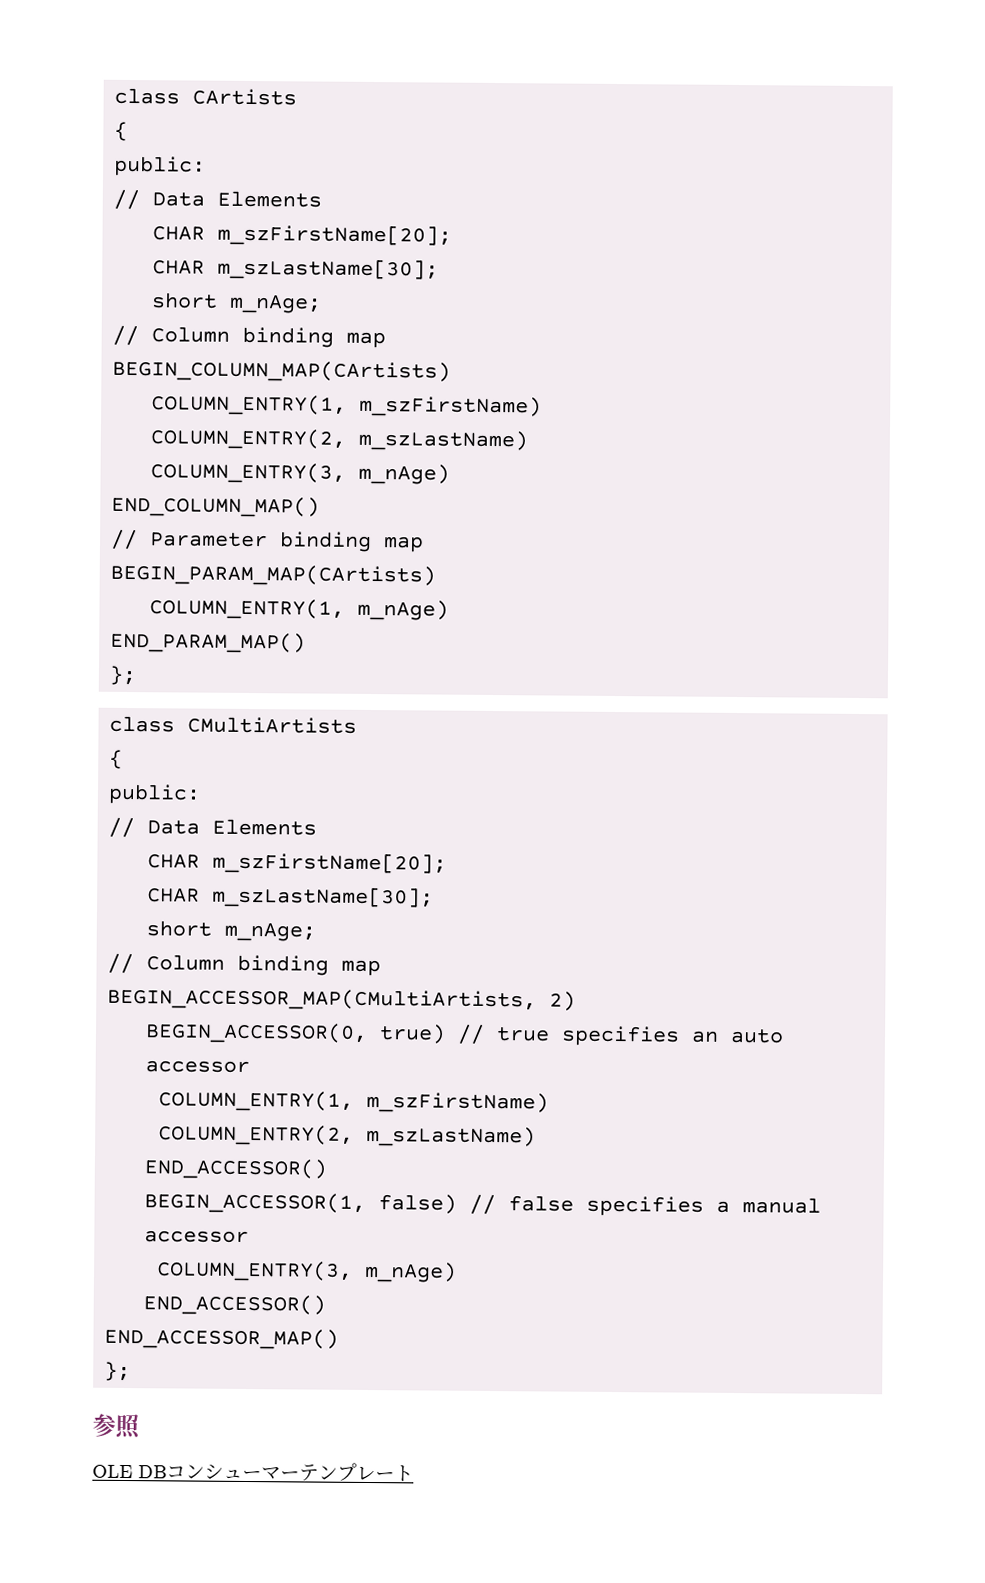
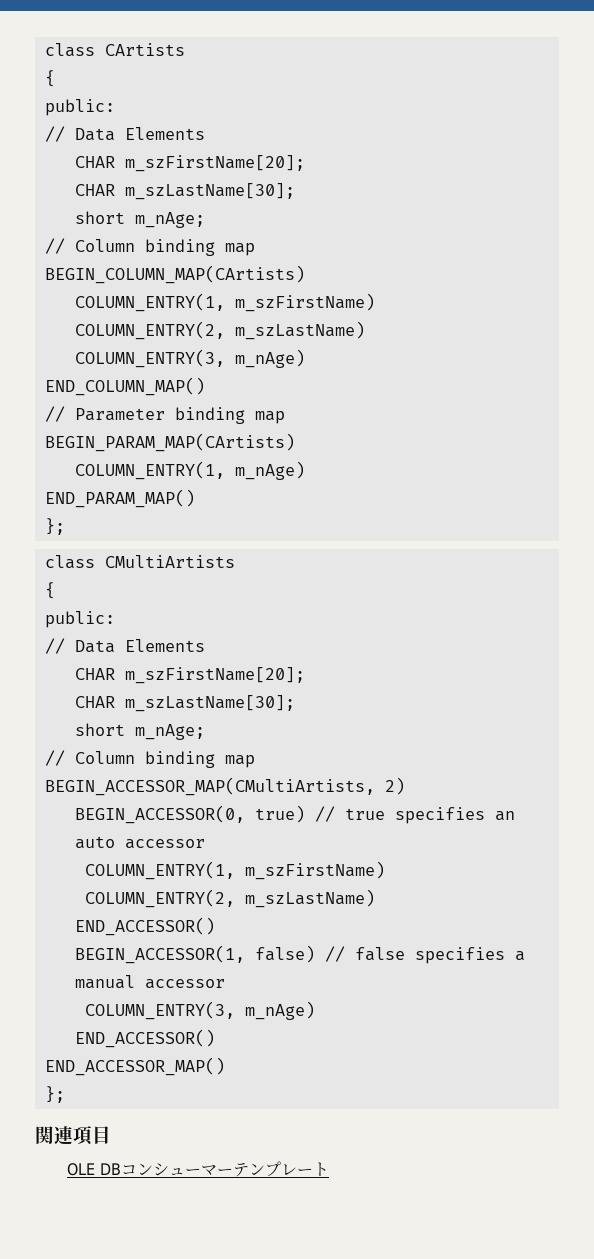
- 参照
+ 関連項目

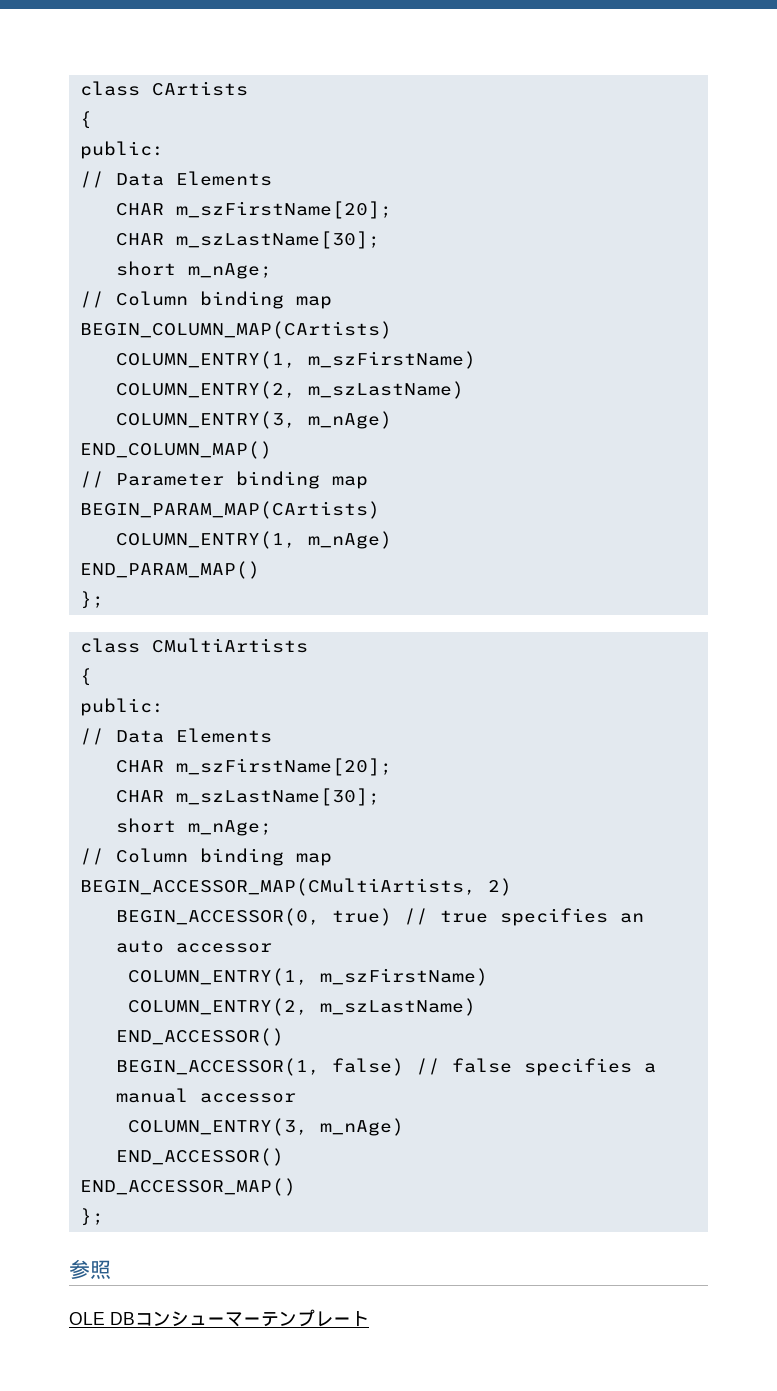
- 関連項目
+ 参照

